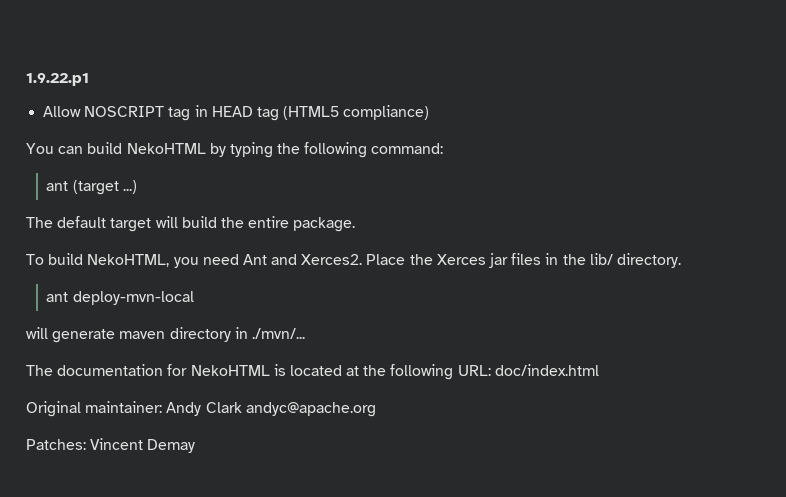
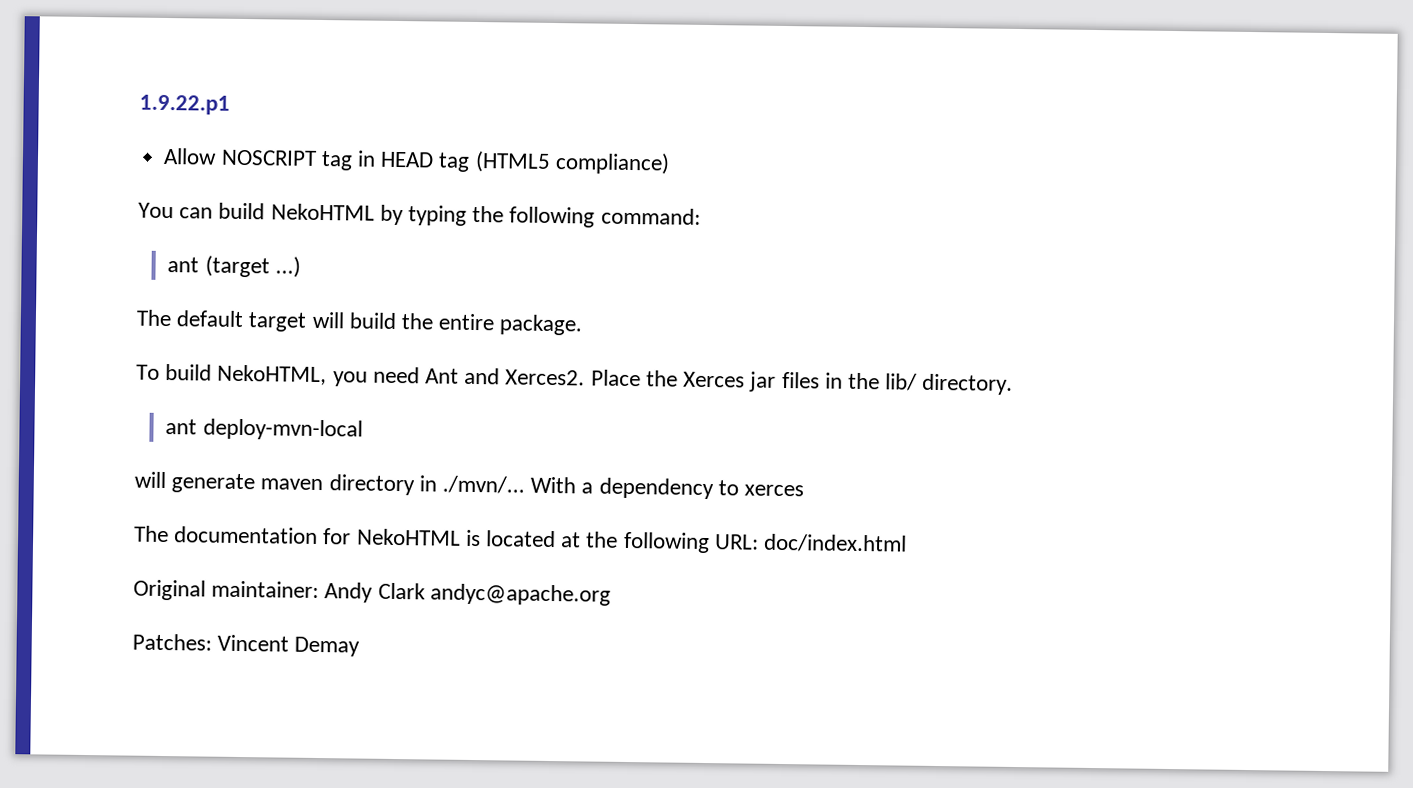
+ With a dependency to xerces

